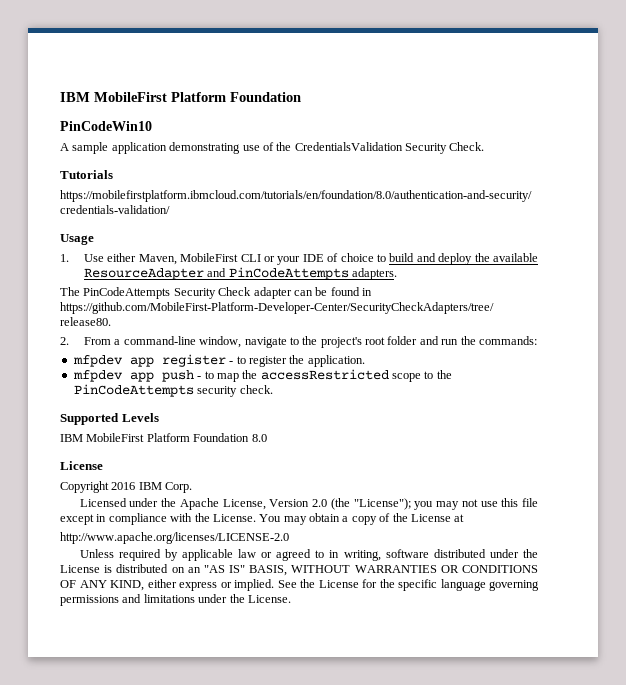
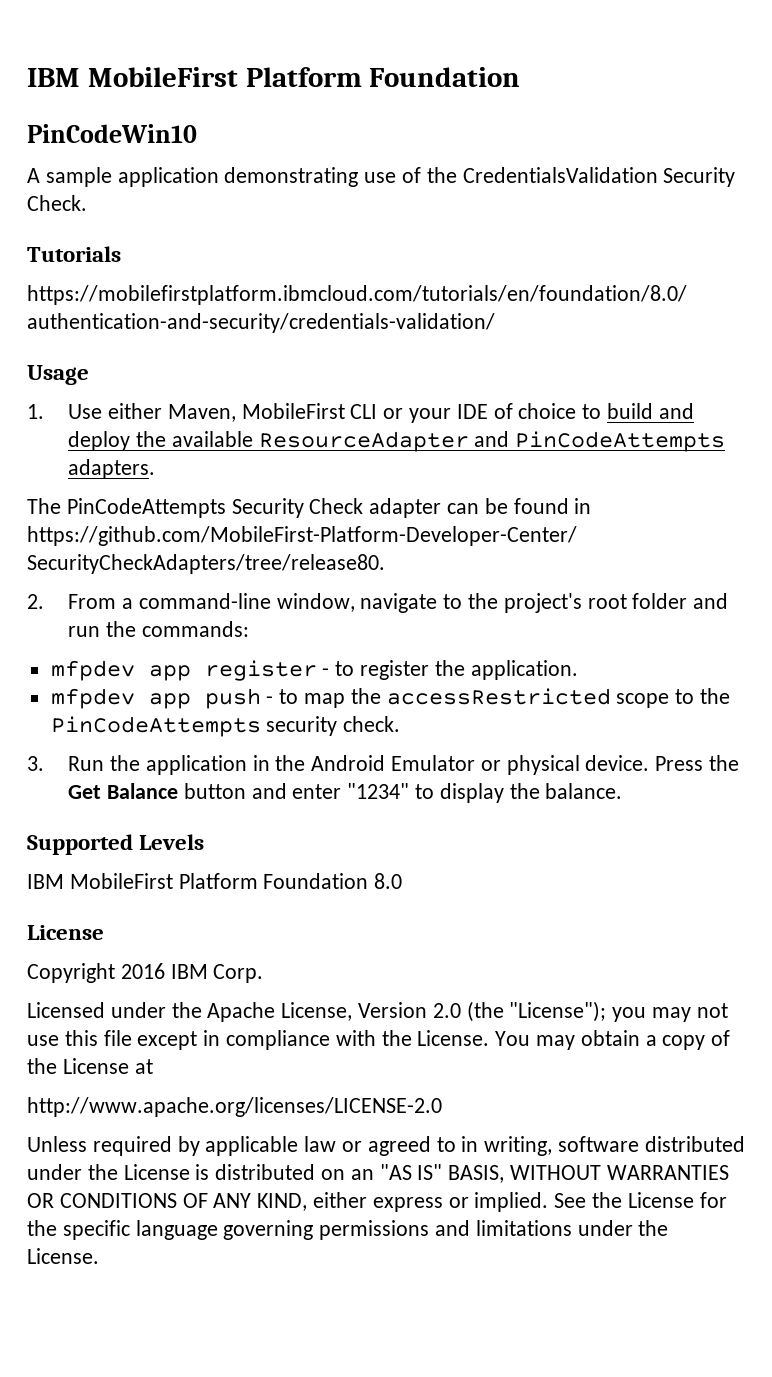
+ 3. Run the application in the Android Emulator or physical device. Press the Get Balance button and enter "1234" to display the balance.

